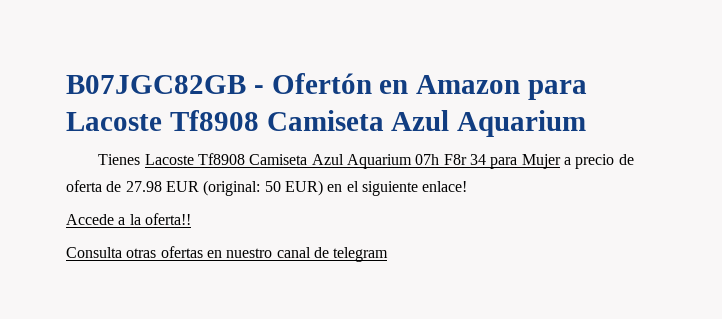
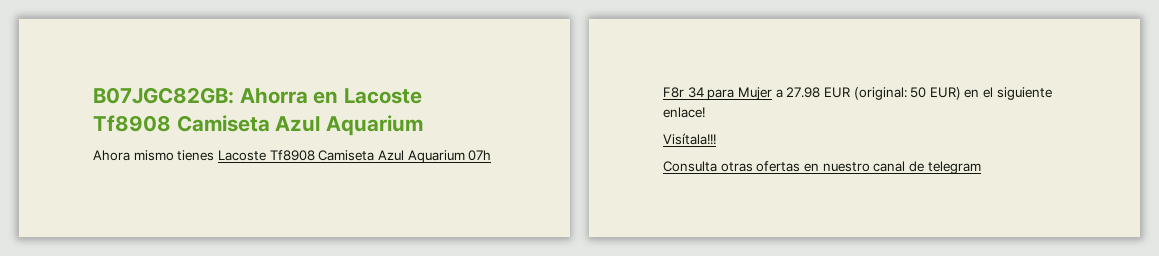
- B07JGC82GB - Ofertón en Amazon para Lacoste Tf8908 Camiseta Azul Aquarium
+ B07JGC82GB: Ahorra en Lacoste Tf8908 Camiseta Azul Aquarium
- Tienes Lacoste Tf8908 Camiseta Azul Aquarium 07h F8r 34 para Mujer a precio de oferta de 27.98 EUR (original: 50 EUR) en el siguiente enlace!
+ Ahora mismo tienes Lacoste Tf8908 Camiseta Azul Aquarium 07h F8r 34 para Mujer a 27.98 EUR (original: 50 EUR) en el siguiente enlace!
- Accede a la oferta!!
+ Visítala!!!

